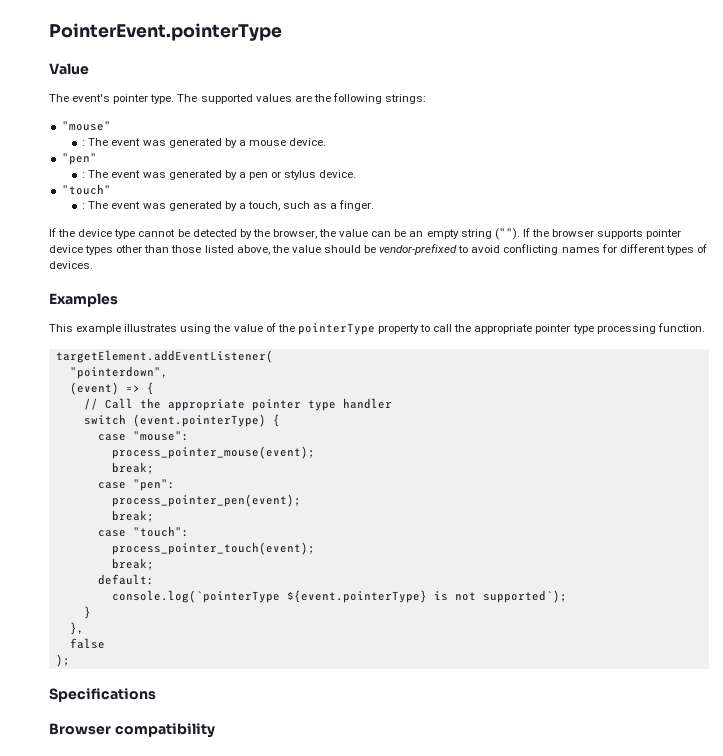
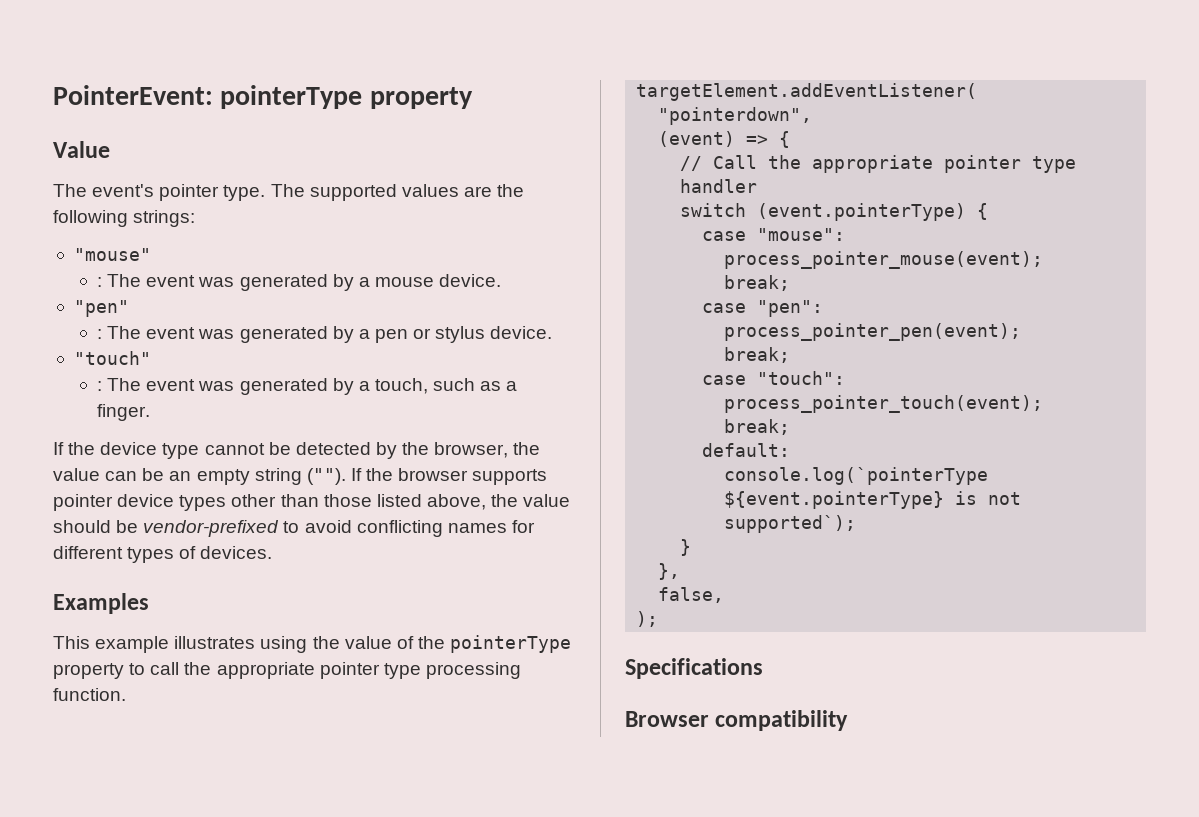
- PointerEvent.pointerType
+ PointerEvent: pointerType property
- false
+ false,

